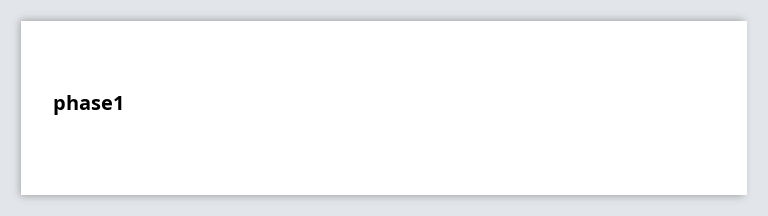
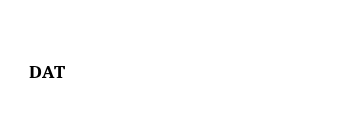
- phase1
+ DAT

